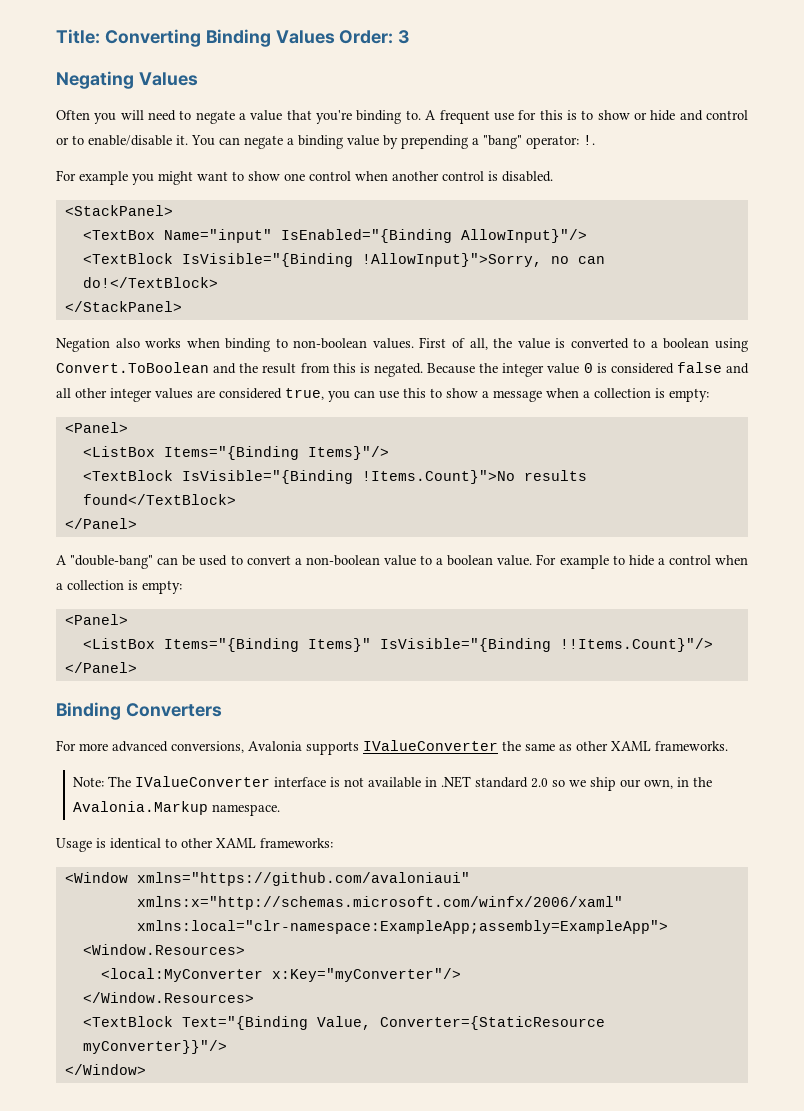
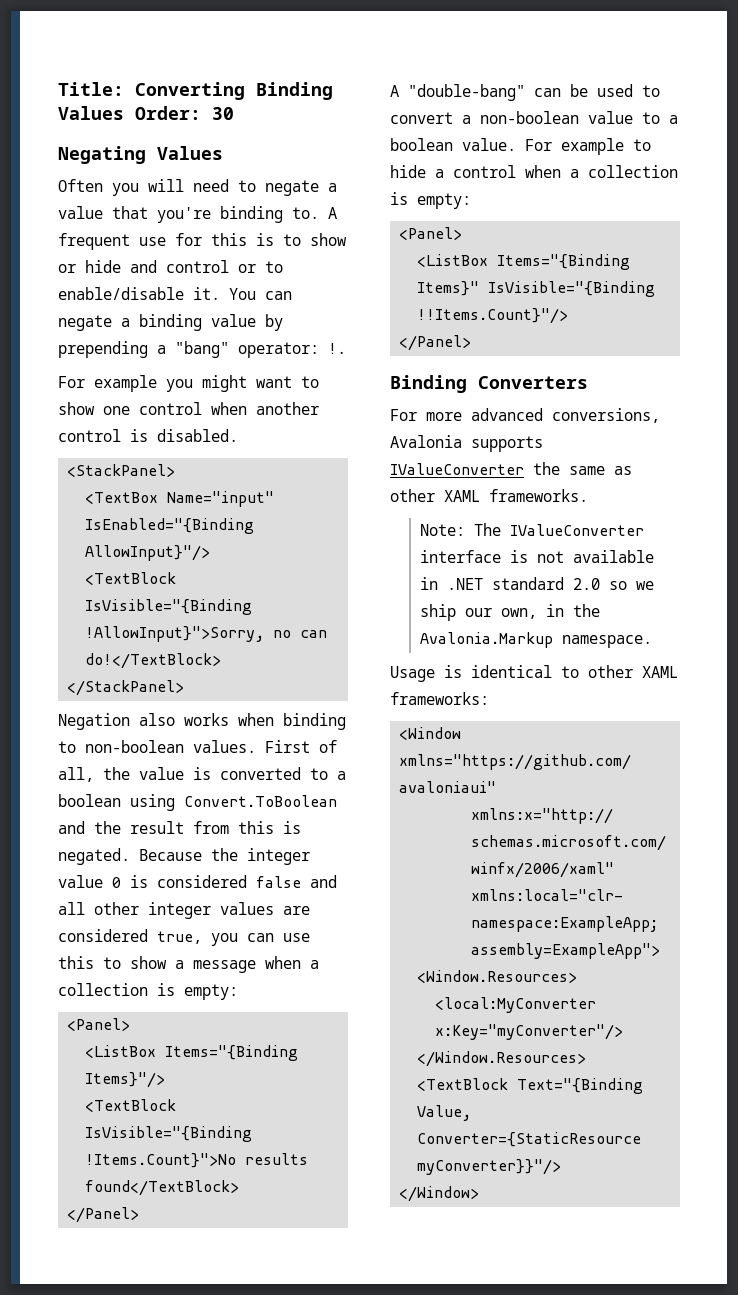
- Title: Converting Binding Values Order: 3
+ Title: Converting Binding Values Order: 30

